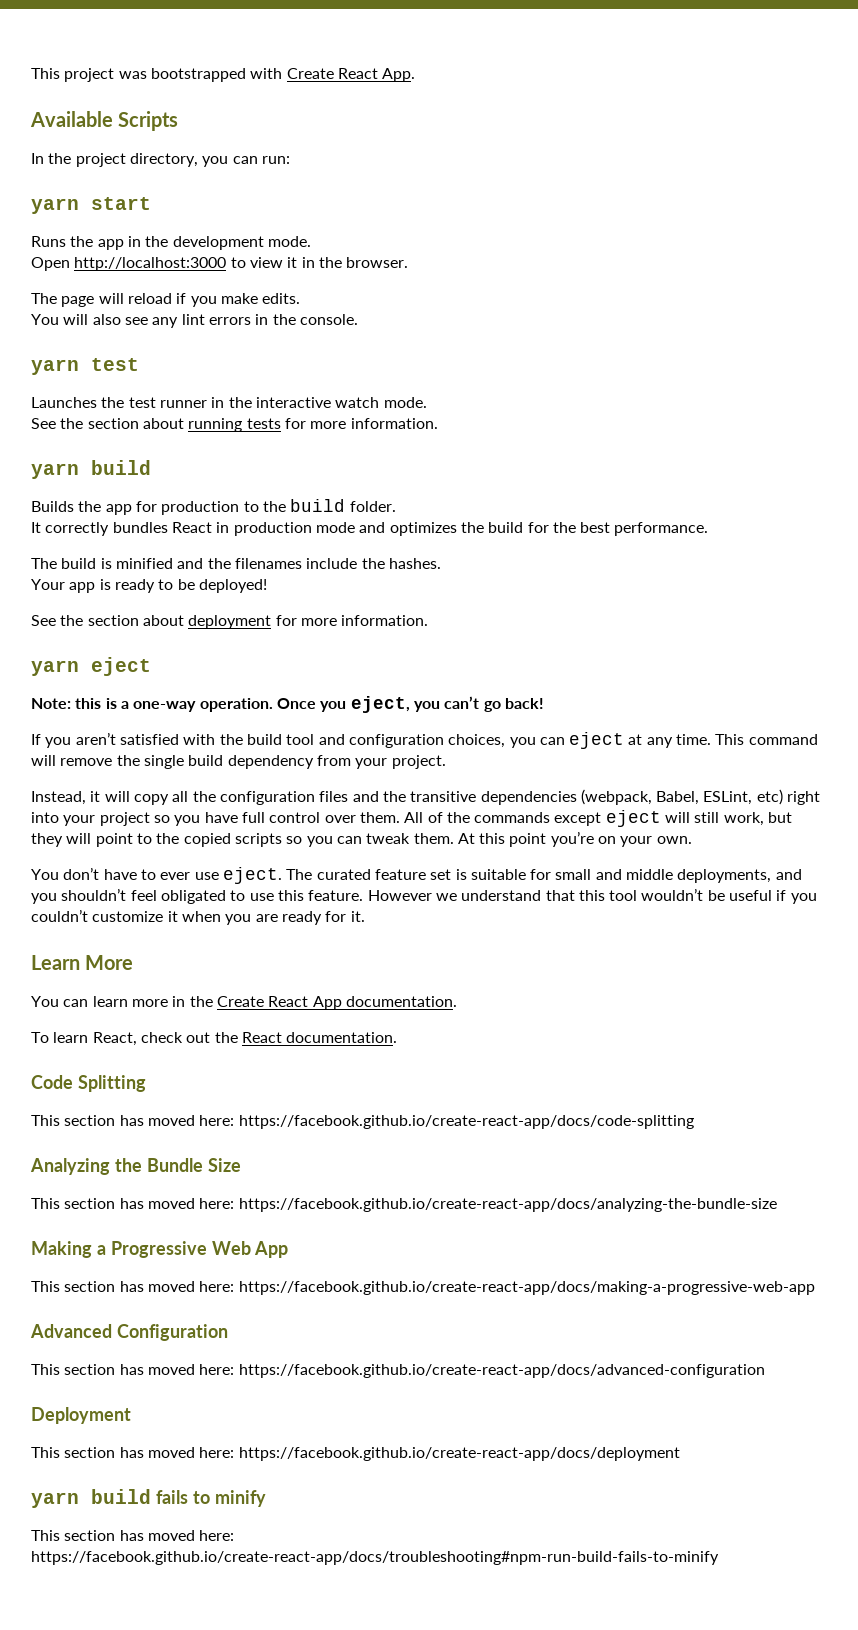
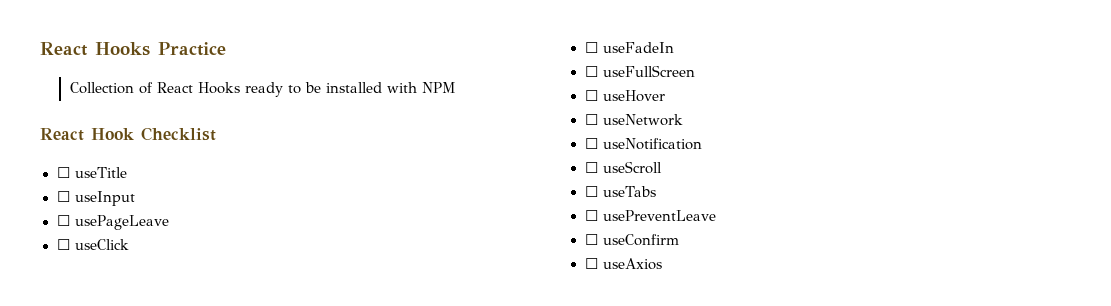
- This project was bootstrapped with Create React App.
- Available Scripts
- In the project directory, you can run:
- yarn start
- Runs the app in the development mode.
- Open http://localhost:3000 to view it in the browser.
- The page will reload if you make edits.
- You will also see any lint errors in the console.
- yarn test
- Launches the test runner in the interactive watch mode.
- See the section about running tests for more information.
- yarn build
- Builds the app for production to the build folder.
- It correctly bundles React in production mode and optimizes the build for the best performance.
- The build is minified and the filenames include the hashes.
- Your app is ready to be deployed!
- See the section about deployment for more information.
- yarn eject
- Note: this is a one-way operation. Once you eject, you can’t go back!
- If you aren’t satisfied with the build tool and configuration choices, you can eject at any time. This command will remove the single build dependency from your project.
- Instead, it will copy all the configuration files and the transitive dependencies (webpack, Babel, ESLint, etc) right into your project so you have full control over them. All of the commands except eject will still work, but they will point to the copied scripts so you can tweak them. At this point you’re on your own.
- You don’t have to ever use eject. The curated feature set is suitable for small and middle deployments, and you shouldn’t feel obligated to use this feature. However we understand that this tool wouldn’t be useful if you couldn’t customize it when you are ready for it.
- Learn More
- You can learn more in the Create React App documentation.
- To learn React, check out the React documentation.
- Code Splitting
- This section has moved here: https://facebook.github.io/create-react-app/docs/code-splitting
- Analyzing the Bundle Size
- This section has moved here: https://facebook.github.io/create-react-app/docs/analyzing-the-bundle-size
- Making a Progressive Web App
- This section has moved here: https://facebook.github.io/create-react-app/docs/making-a-progressive-web-app
- Advanced Configuration
- This section has moved here: https://facebook.github.io/create-react-app/docs/advanced-configuration
- Deployment
- This section has moved here: https://facebook.github.io/create-react-app/docs/deployment
- yarn build fails to minify
- This section has moved here: https://facebook.github.io/create-react-app/docs/troubleshooting#npm-run-build-fails-to-minify
+ React Hooks Practice
+ Collection of React Hooks ready to be installed with NPM
+ React Hook Checklist
+ ☐ useTitle
+ ☐ useInput
+ ☐ usePageLeave
+ ☐ useClick
+ ☐ useFadeIn
+ ☐ useFullScreen
+ ☐ useHover
+ ☐ useNetwork
+ ☐ useNotification
+ ☐ useScroll
+ ☐ useTabs
+ ☐ usePreventLeave
+ ☐ useConfirm
+ ☐ useAxios

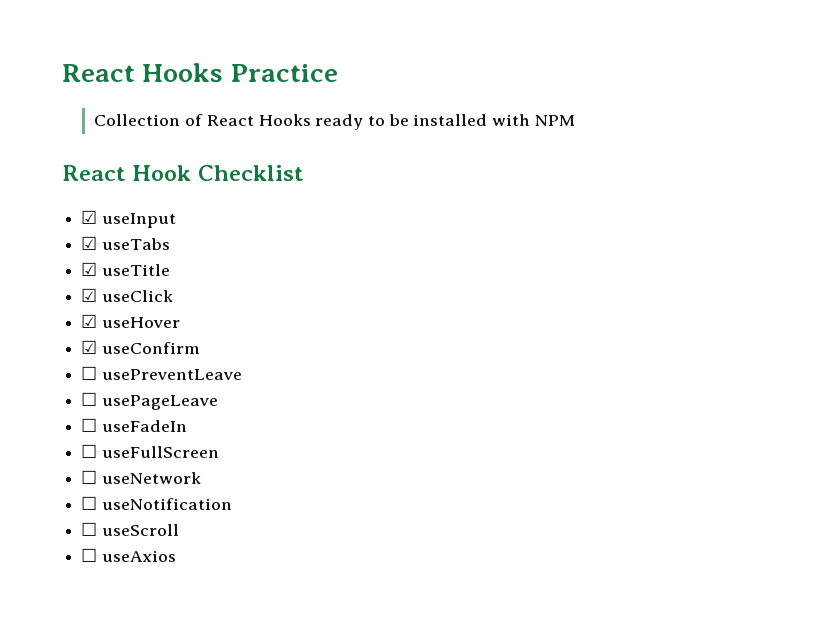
- ☐ useTitle
- ☐ useInput
+ ☑ useInput
+ ☑ useTabs
+ ☑ useTitle
+ ☑ useClick
+ ☑ useHover
+ ☑ useConfirm
+ ☐ usePreventLeave
- ☐ useClick
- ☐ useHover
- ☐ useTabs
- ☐ usePreventLeave
- ☐ useConfirm

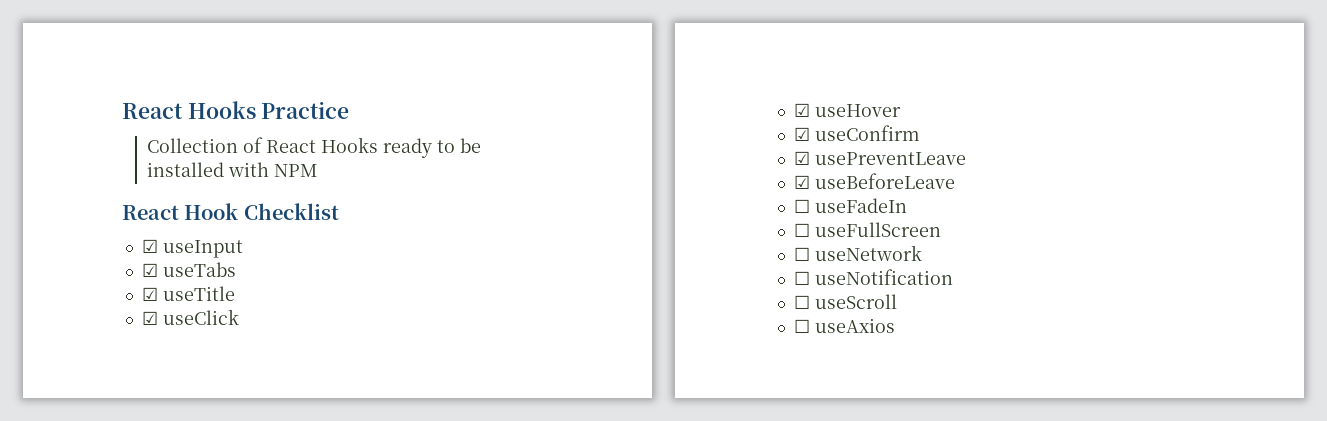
- ☐ usePreventLeave
+ ☑ usePreventLeave
- ☐ usePageLeave
+ ☑ useBeforeLeave

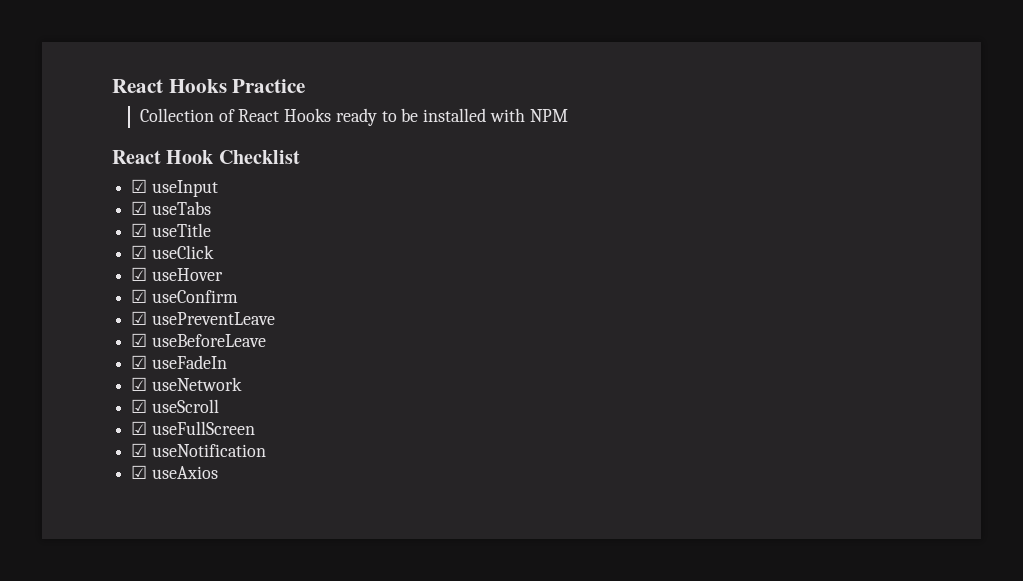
- ☐ useFadeIn
+ ☑ useFadeIn
- ☐ useFullScreen
- ☐ useNetwork
- ☐ useNotification
- ☐ useScroll
- ☐ useAxios
+ ☑ useNetwork
+ ☑ useScroll
+ ☑ useFullScreen
+ ☑ useNotification
+ ☑ useAxios

